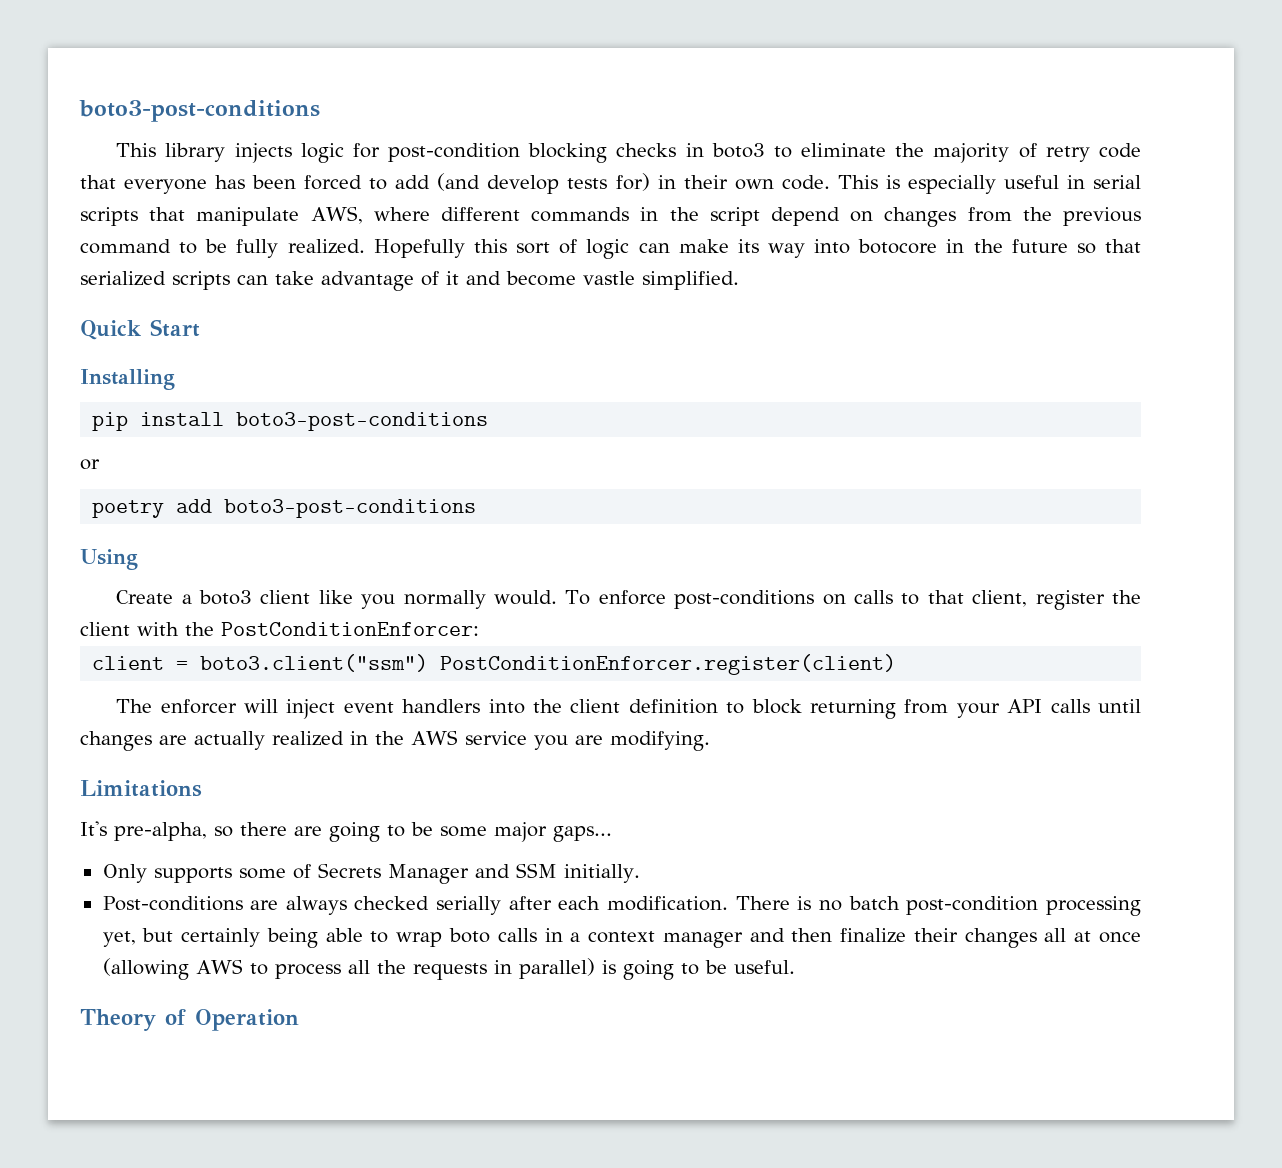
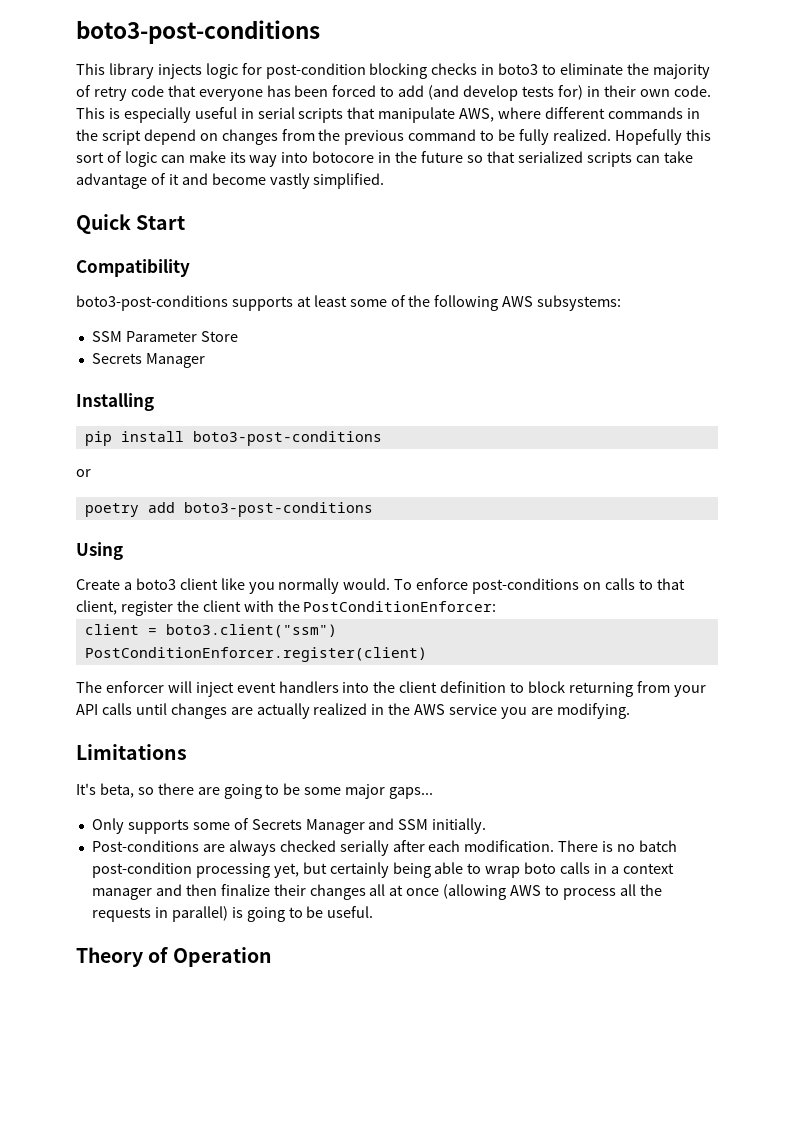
- Hopefully this sort of logic can make its way into botocore in the future so that serialized scripts can take advantage of it and become vastle simplified.
+ Hopefully this sort of logic can make its way into botocore in the future so that serialized scripts can take advantage of it and become vastly simplified.
+ Compatibility
+ boto3-post-conditions supports at least some of the following AWS subsystems:
+ SSM Parameter Store
+ Secrets Manager
- client = boto3.client("ssm") PostConditionEnforcer.register(client)
+ client = boto3.client("ssm")
+ PostConditionEnforcer.register(client)
- It's pre-alpha, so there are going to be some major gaps...
+ It's beta, so there are going to be some major gaps...

